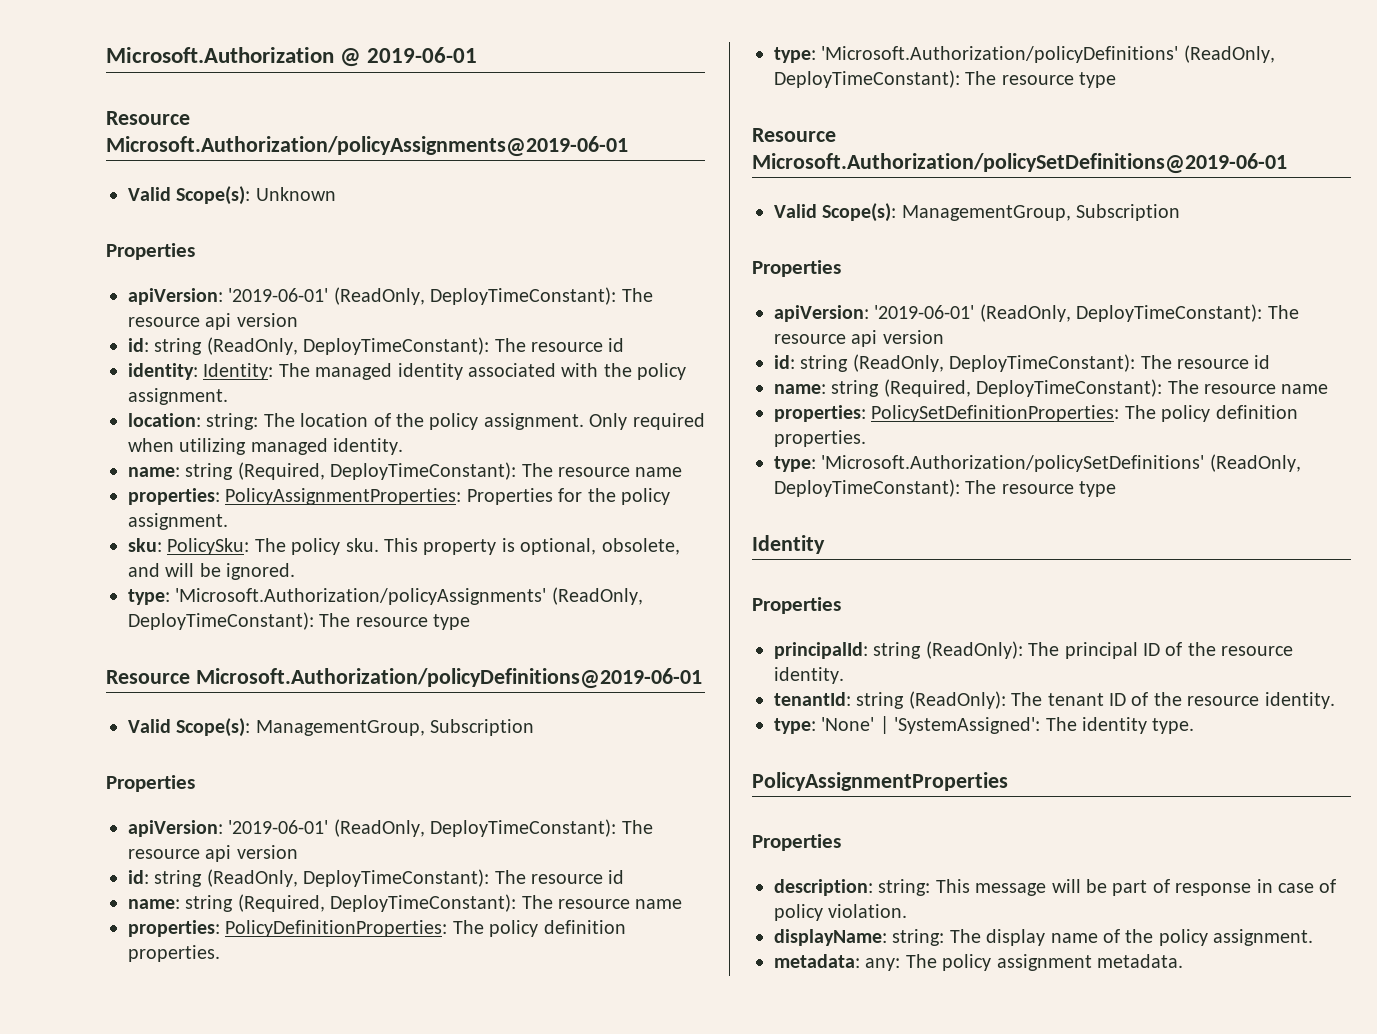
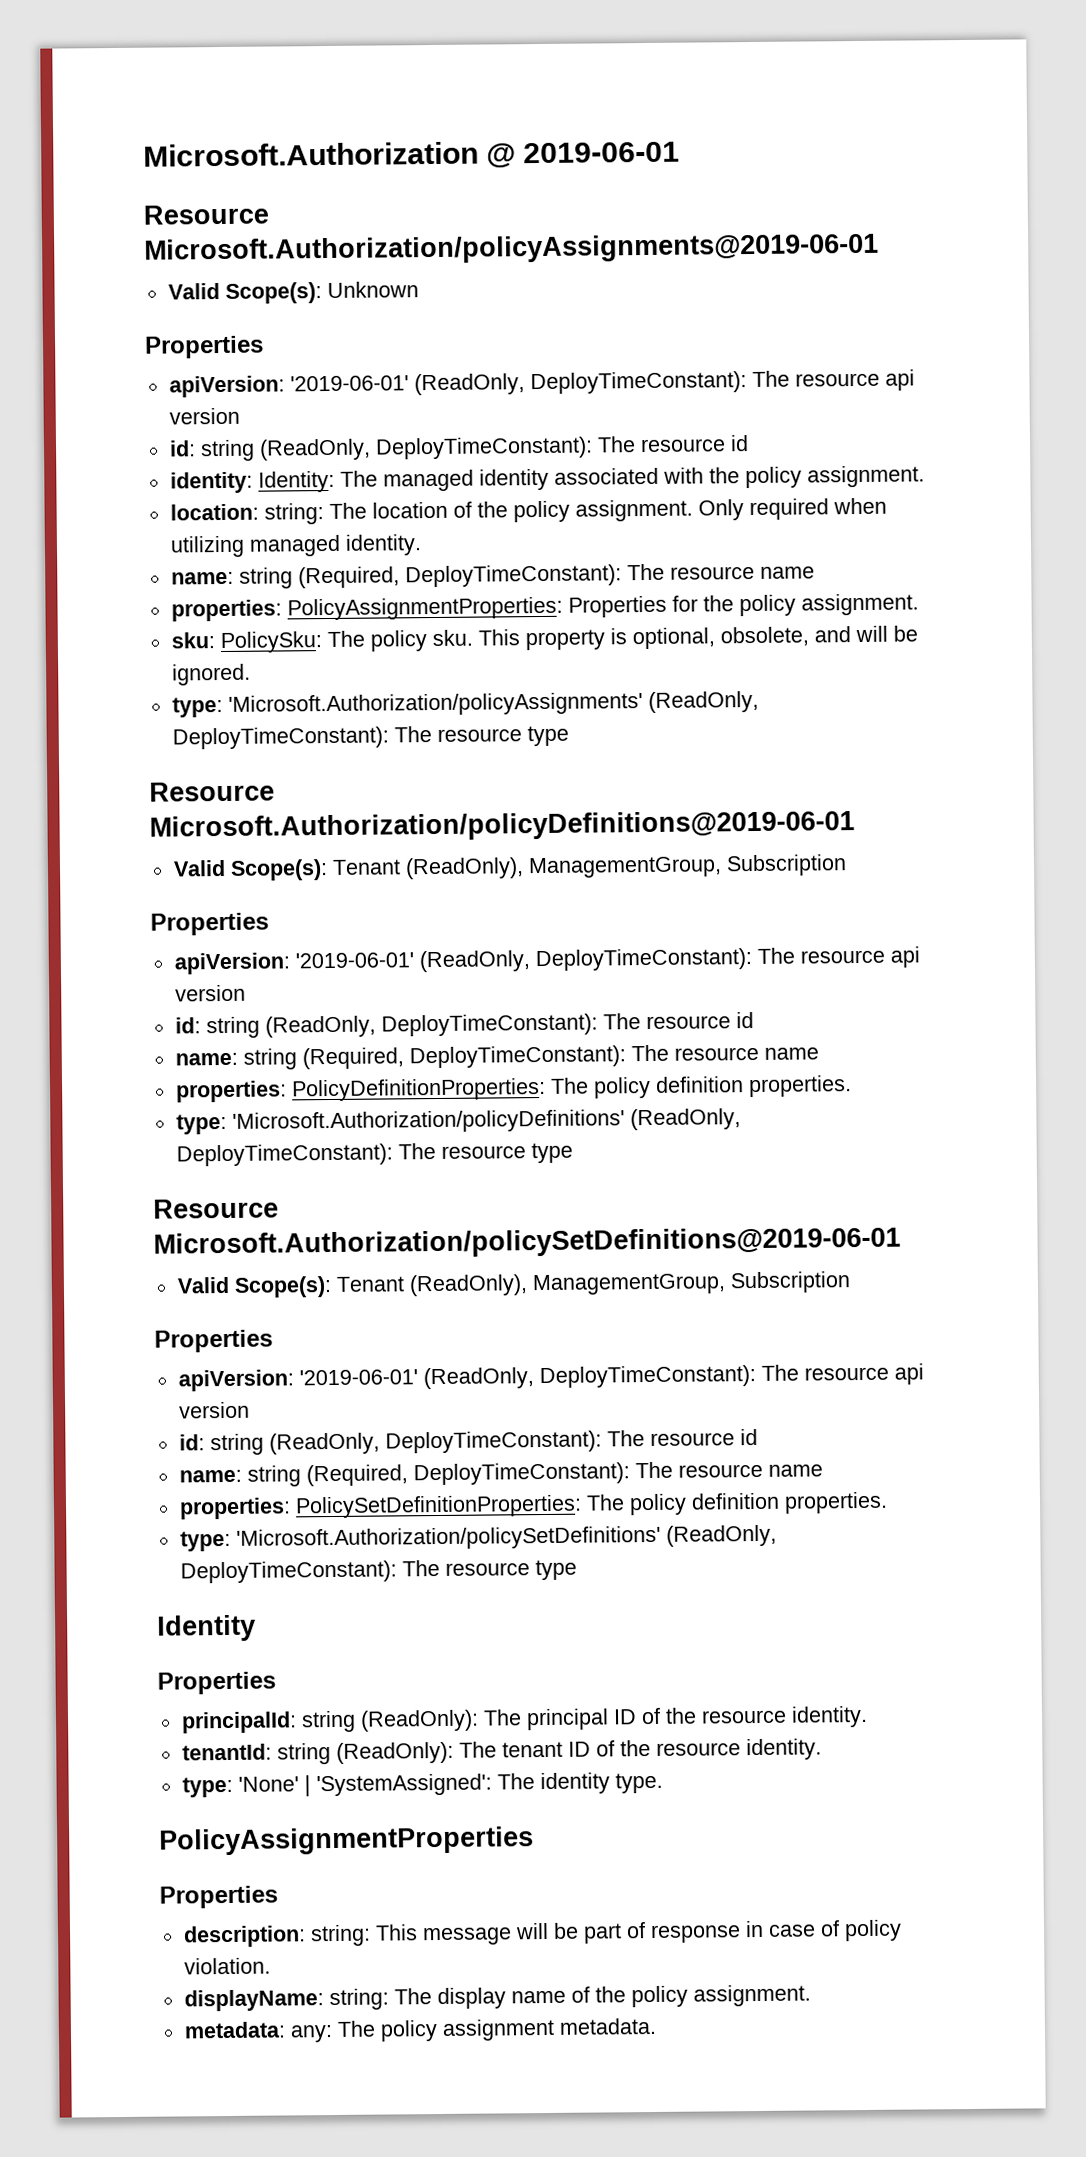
  Resource Microsoft.Authorization/policyDefinitions@2019-06-01
- Valid Scope(s): ManagementGroup, Subscription
+ Valid Scope(s): Tenant (ReadOnly), ManagementGroup, Subscription
  Resource Microsoft.Authorization/policySetDefinitions@2019-06-01
- Valid Scope(s): ManagementGroup, Subscription
+ Valid Scope(s): Tenant (ReadOnly), ManagementGroup, Subscription

